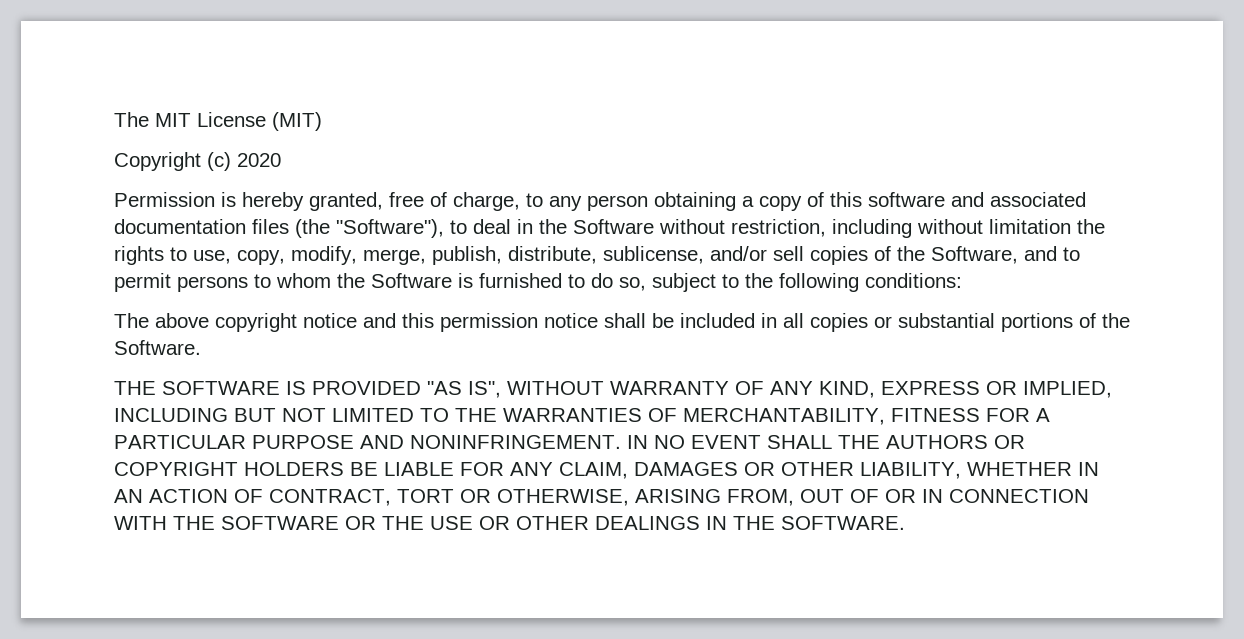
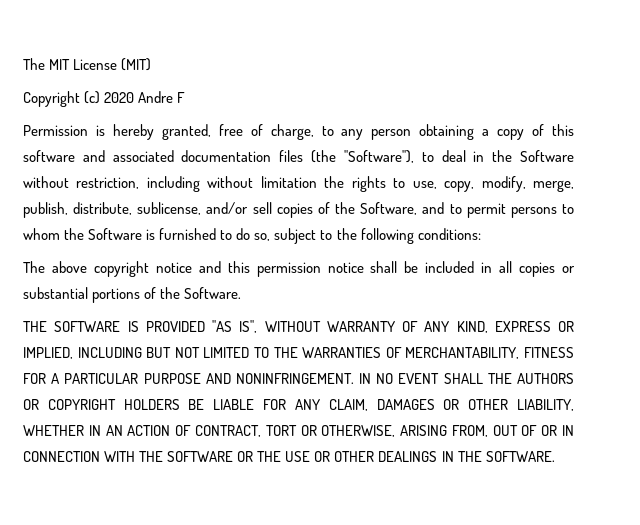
- Copyright (c) 2020
+ Copyright (c) 2020 Andre F

